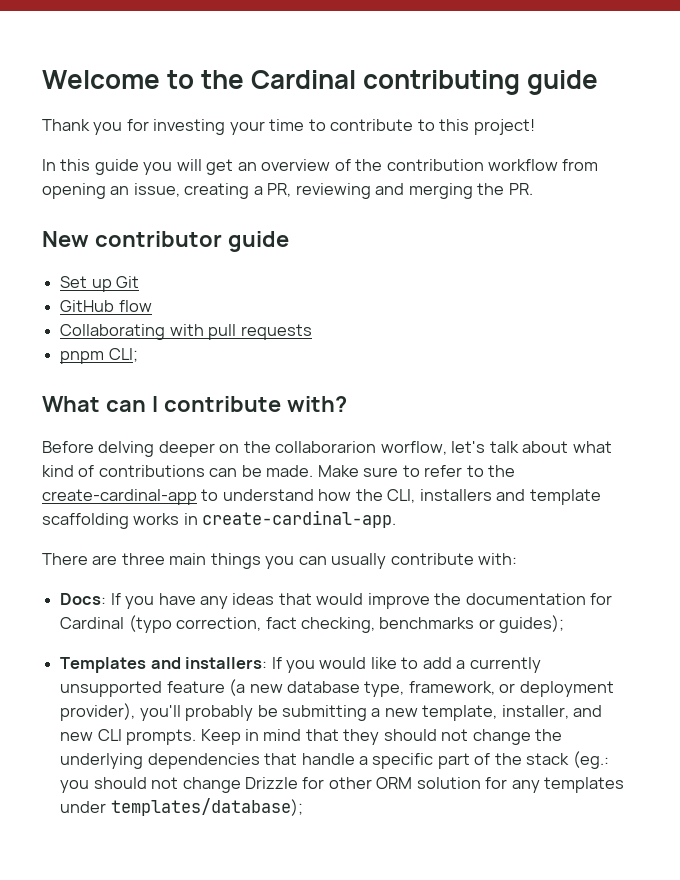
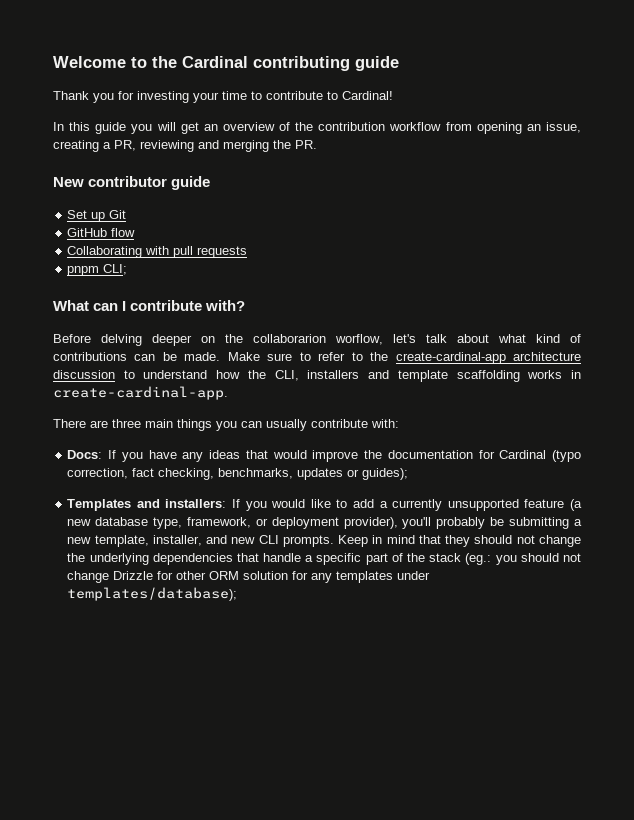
- Thank you for investing your time to contribute to this project!
+ Thank you for investing your time to contribute to Cardinal!
- Make sure to refer to the create-cardinal-app to understand how the CLI, installers and template scaffolding works in create-cardinal-app.
+ Make sure to refer to the create-cardinal-app architecture discussion to understand how the CLI, installers and template scaffolding works in create-cardinal-app.
- Docs: If you have any ideas that would improve the documentation for Cardinal (typo correction, fact checking, benchmarks or guides);
+ Docs: If you have any ideas that would improve the documentation for Cardinal (typo correction, fact checking, benchmarks, updates or guides);

